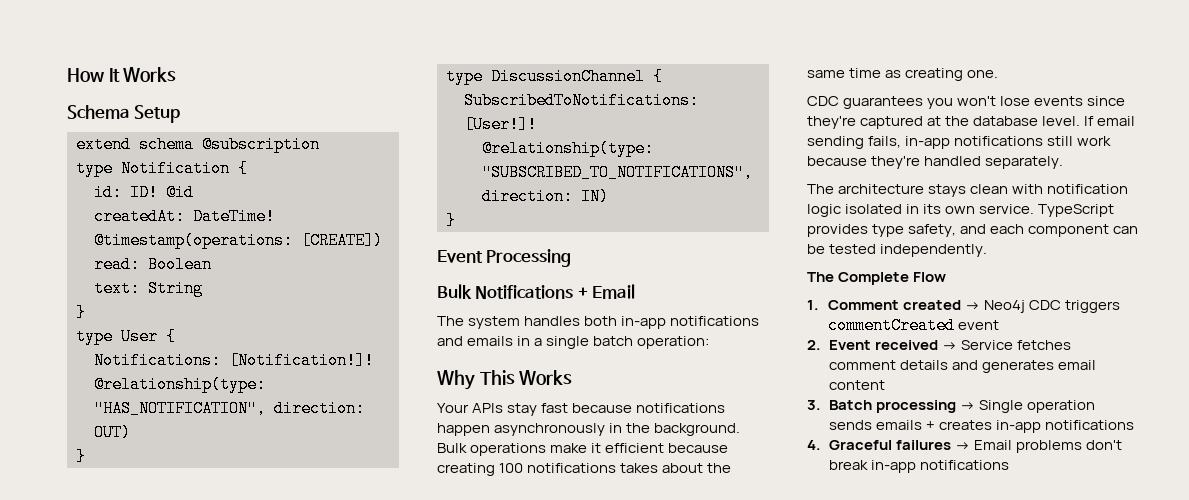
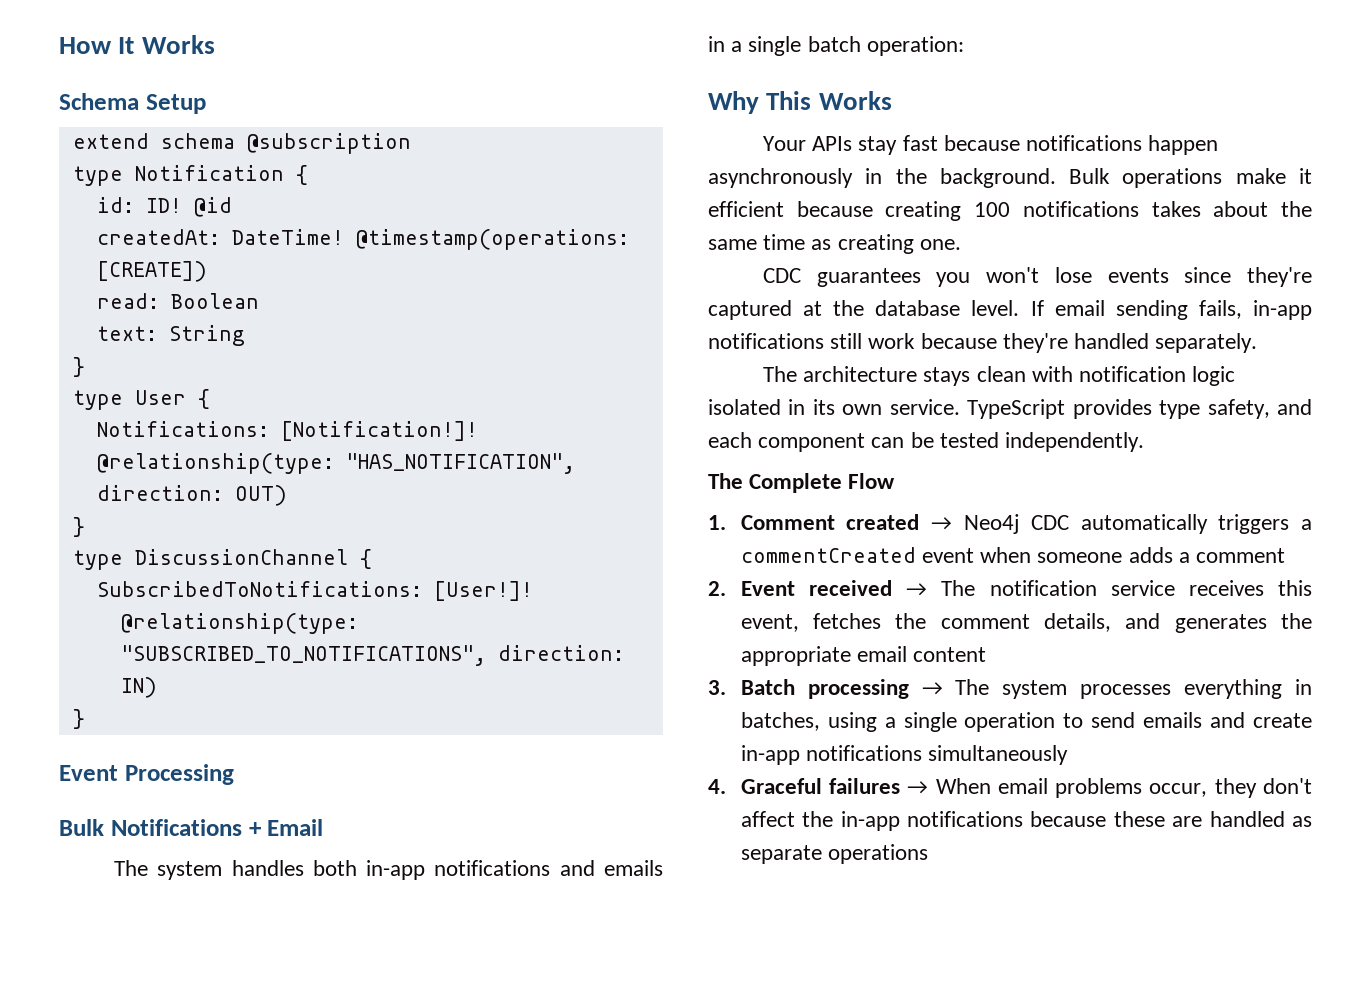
- 1. Comment created → Neo4j CDC triggers commentCreated event
+ 1. Comment created → Neo4j CDC automatically triggers a commentCreated event when someone adds a comment
- 2. Event received → Service fetches comment details and generates email content
+ 2. Event received → The notification service receives this event, fetches the comment details, and generates the appropriate email content
- 3. Batch processing → Single operation sends emails + creates in-app notifications
+ 3. Batch processing → The system processes everything in batches, using a single operation to send emails and create in-app notifications simultaneously
- 4. Graceful failures → Email problems don't break in-app notifications
+ 4. Graceful failures → When email problems occur, they don't affect the in-app notifications because these are handled as separate operations

